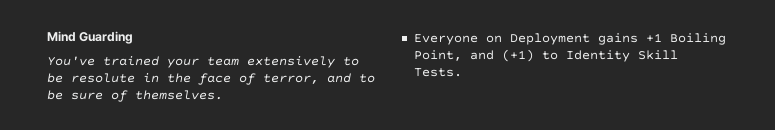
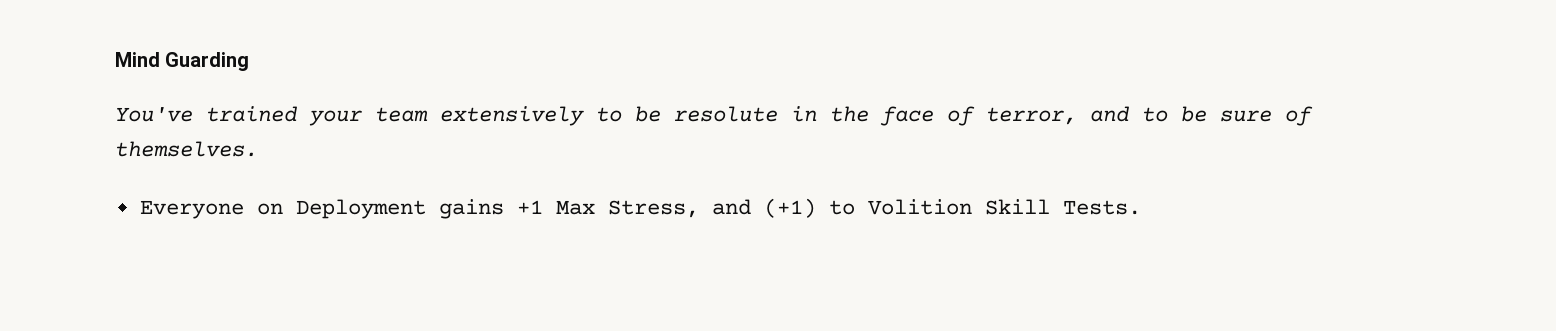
- Everyone on Deployment gains +1 Boiling Point, and (+1) to Identity Skill Tests.
+ Everyone on Deployment gains +1 Max Stress, and (+1) to Volition Skill Tests.

